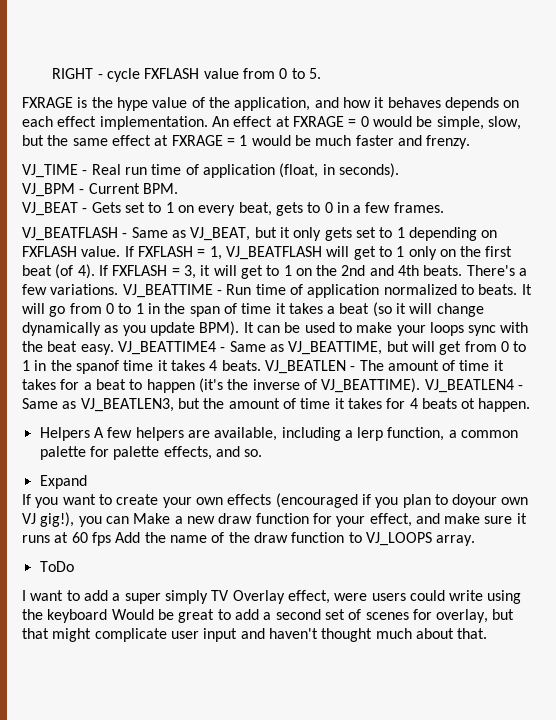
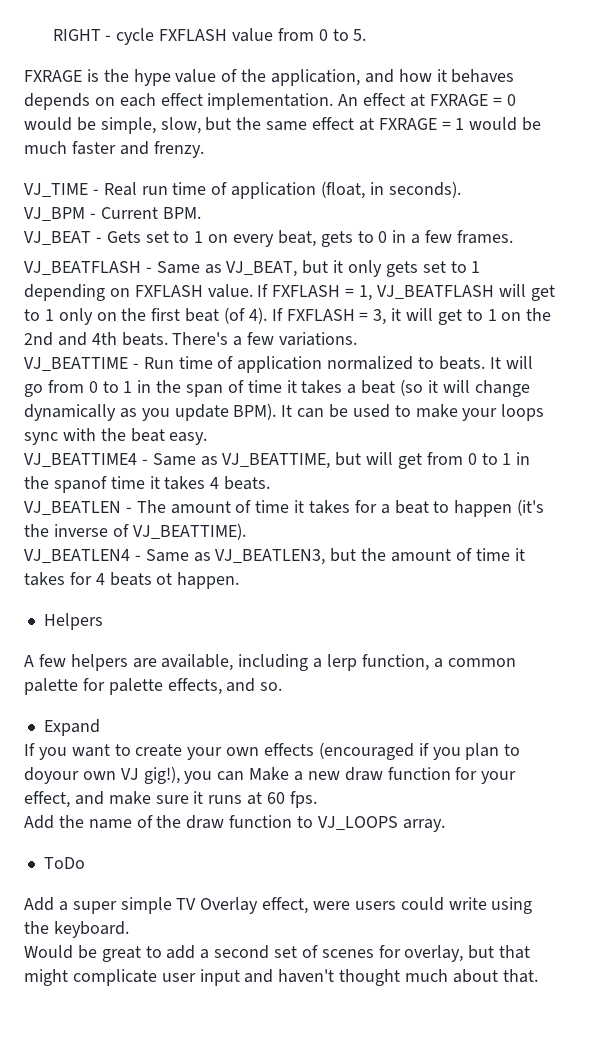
- There's a few variations. VJ_BEATTIME - Run time of application normalized to beats.
+ There's a few variations.
+ VJ_BEATTIME - Run time of application normalized to beats.
- It can be used to make your loops sync with the beat easy. VJ_BEATTIME4 - Same as VJ_BEATTIME, but will get from 0 to 1 in the spanof time it takes 4 beats. VJ_BEATLEN - The amount of time it takes for a beat to happen (it's the inverse of VJ_BEATTIME). VJ_BEATLEN4 - Same as VJ_BEATLEN3, but the amount of time it takes for 4 beats ot happen.
+ It can be used to make your loops sync with the beat easy.
+ VJ_BEATTIME4 - Same as VJ_BEATTIME, but will get from 0 to 1 in the spanof time it takes 4 beats.
+ VJ_BEATLEN - The amount of time it takes for a beat to happen (it's the inverse of VJ_BEATTIME).
+ VJ_BEATLEN4 - Same as VJ_BEATLEN3, but the amount of time it takes for 4 beats ot happen.
- Helpers A few helpers are available, including a lerp function, a common palette for palette effects, and so.
+ Helpers
+ A few helpers are available, including a lerp function, a common palette for palette effects, and so.
- If you want to create your own effects (encouraged if you plan to doyour own VJ gig!), you can Make a new draw function for your effect, and make sure it runs at 60 fps Add the name of the draw function to VJ_LOOPS array.
+ If you want to create your own effects (encouraged if you plan to doyour own VJ gig!), you can Make a new draw function for your effect, and make sure it runs at 60 fps.
+ Add the name of the draw function to VJ_LOOPS array.
- I want to add a super simply TV Overlay effect, were users could write using the keyboard Would be great to add a second set of scenes for overlay, but that might complicate user input and haven't thought much about that.
+ Add a super simple TV Overlay effect, were users could write using the keyboard.
+ Would be great to add a second set of scenes for overlay, but that might complicate user input and haven't thought much about that.

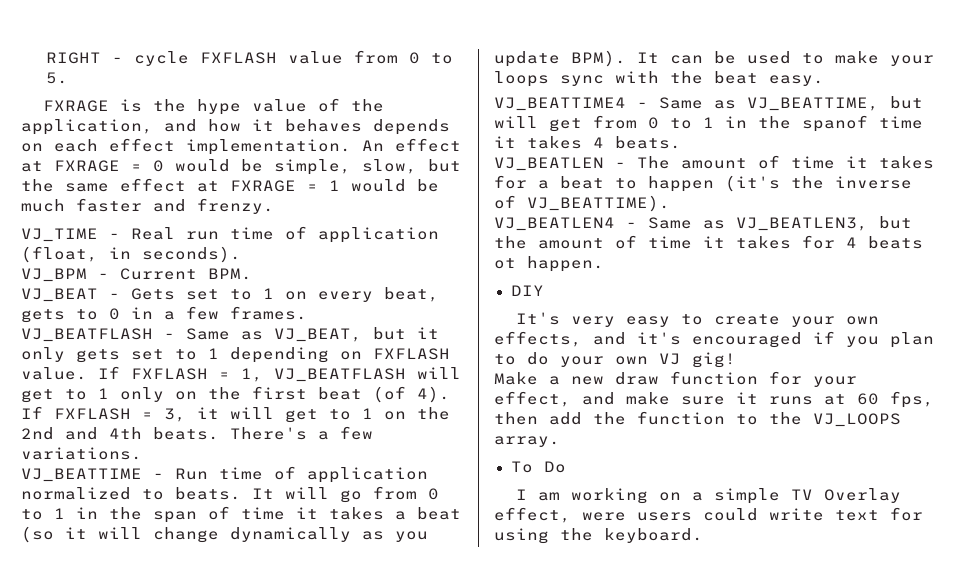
- Helpers
- A few helpers are available, including a lerp function, a common palette for palette effects, and so.
- Expand
- If you want to create your own effects (encouraged if you plan to doyour own VJ gig!), you can Make a new draw function for your effect, and make sure it runs at 60 fps.
- Add the name of the draw function to VJ_LOOPS array.
+ DIY
+ It's very easy to create your own effects, and it's encouraged if you plan to do your own VJ gig!
+ Make a new draw function for your effect, and make sure it runs at 60 fps, then add the function to the VJ_LOOPS array.
- ToDo
- Add a super simple TV Overlay effect, were users could write using the keyboard.
+ To Do
+ I am working on a simple TV Overlay effect, were users could write text for using the keyboard.
- Would be great to add a second set of scenes for overlay, but that might complicate user input and haven't thought much about that.

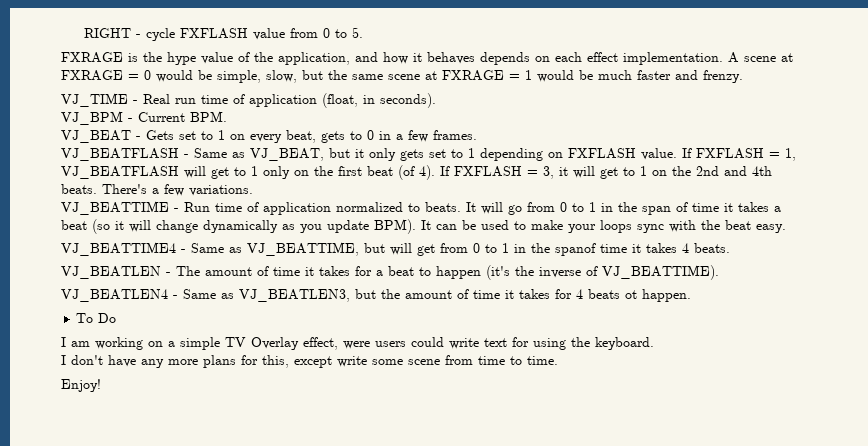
- An effect at FXRAGE = 0 would be simple, slow, but the same effect at FXRAGE = 1 would be much faster and frenzy.
+ A scene at FXRAGE = 0 would be simple, slow, but the same scene at FXRAGE = 1 would be much faster and frenzy.
- DIY
- It's very easy to create your own effects, and it's encouraged if you plan to do your own VJ gig!
- Make a new draw function for your effect, and make sure it runs at 60 fps, then add the function to the VJ_LOOPS array.
+ I don't have any more plans for this, except write some scene from time to time.
+ Enjoy!

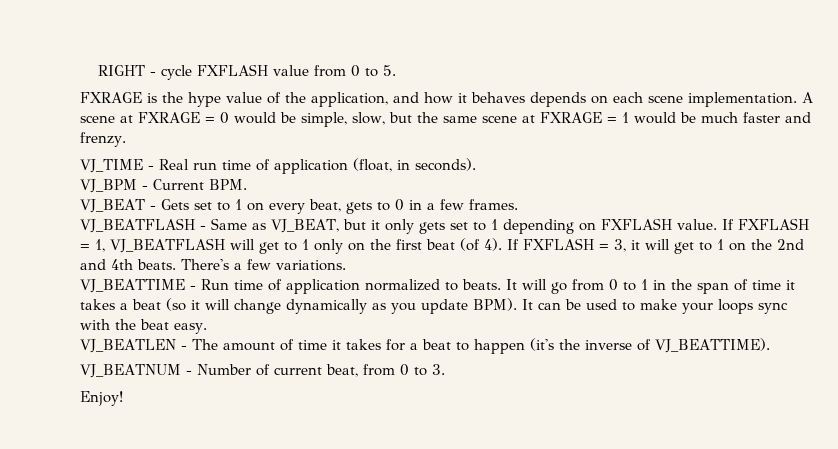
- FXRAGE is the hype value of the application, and how it behaves depends on each effect implementation.
+ FXRAGE is the hype value of the application, and how it behaves depends on each scene implementation.
- VJ_BEATTIME4 - Same as VJ_BEATTIME, but will get from 0 to 1 in the spanof time it takes 4 beats.
- VJ_BEATLEN4 - Same as VJ_BEATLEN3, but the amount of time it takes for 4 beats ot happen.
- To Do
- I am working on a simple TV Overlay effect, were users could write text for using the keyboard.
- I don't have any more plans for this, except write some scene from time to time.
+ VJ_BEATNUM - Number of current beat, from 0 to 3.

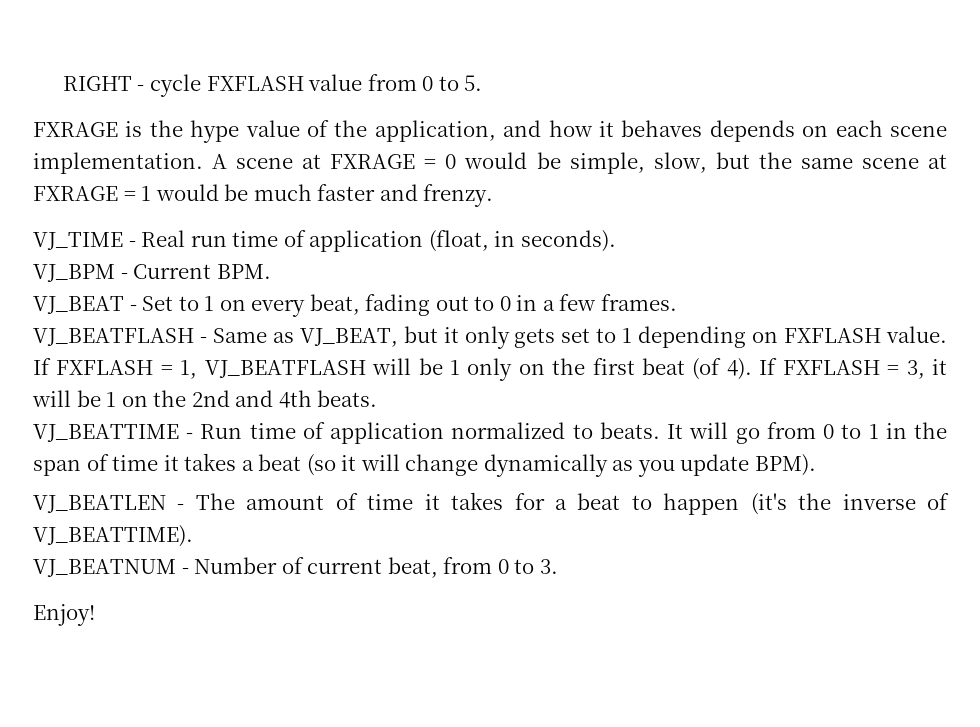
- VJ_BEAT - Gets set to 1 on every beat, gets to 0 in a few frames.
+ VJ_BEAT - Set to 1 on every beat, fading out to 0 in a few frames.
- If FXFLASH = 1, VJ_BEATFLASH will get to 1 only on the first beat (of 4).
+ If FXFLASH = 1, VJ_BEATFLASH will be 1 only on the first beat (of 4).
- If FXFLASH = 3, it will get to 1 on the 2nd and 4th beats. There's a few variations.
+ If FXFLASH = 3, it will be 1 on the 2nd and 4th beats.
- It can be used to make your loops sync with the beat easy.

